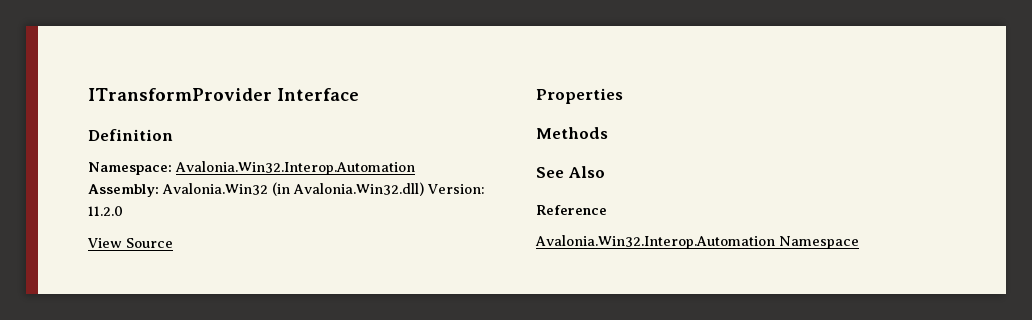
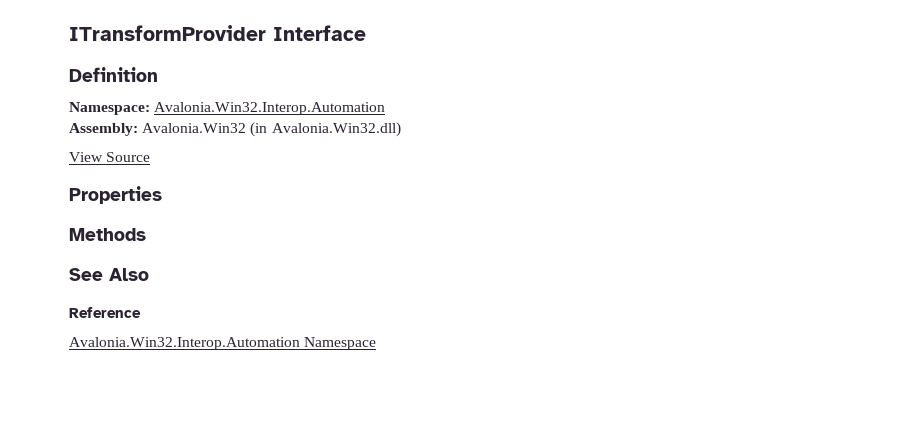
- Assembly: Avalonia.Win32 (in Avalonia.Win32.dll) Version: 11.2.0
+ Assembly: Avalonia.Win32 (in Avalonia.Win32.dll)

